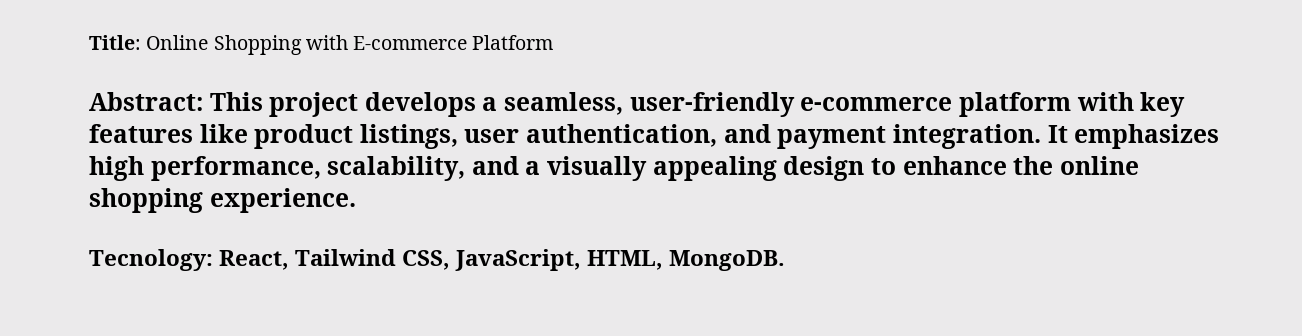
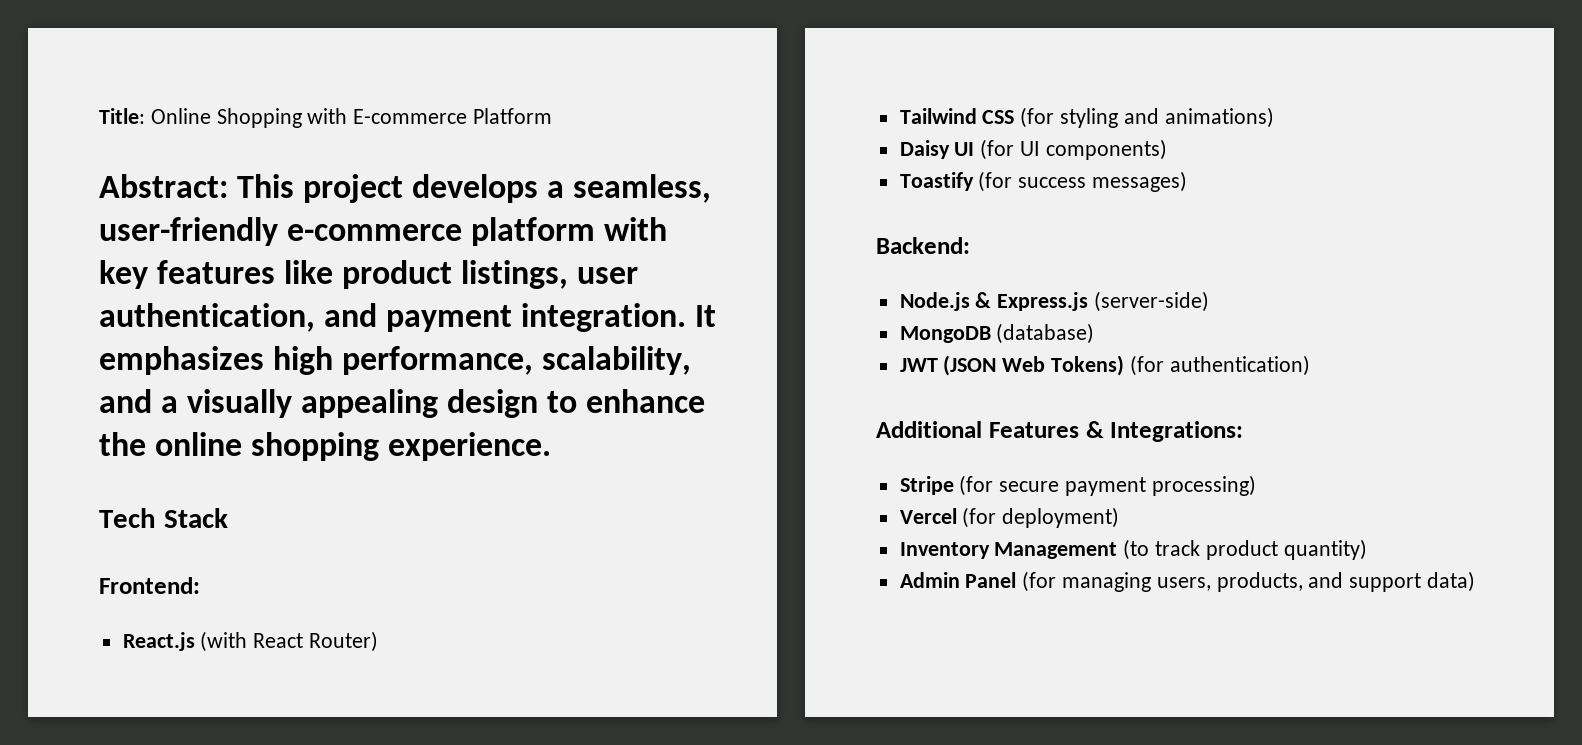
- Tecnology: React, Tailwind CSS, JavaScript, HTML, MongoDB.
+ Tech Stack
+ Frontend:
+ React.js (with React Router)
+ Tailwind CSS (for styling and animations)
+ Daisy UI (for UI components)
+ Toastify (for success messages)
+ Backend:
+ Node.js & Express.js (server-side)
+ MongoDB (database)
+ JWT (JSON Web Tokens) (for authentication)
+ Additional Features & Integrations:
+ Stripe (for secure payment processing)
+ Vercel (for deployment)
+ Inventory Management (to track product quantity)
+ Admin Panel (for managing users, products, and support data)

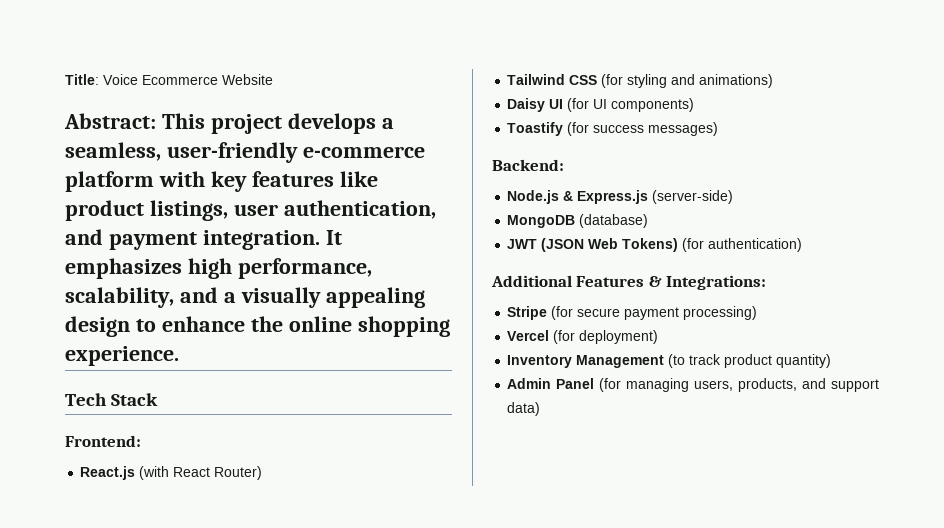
- Title: Online Shopping with E-commerce Platform
+ Title: Voice Ecommerce Website

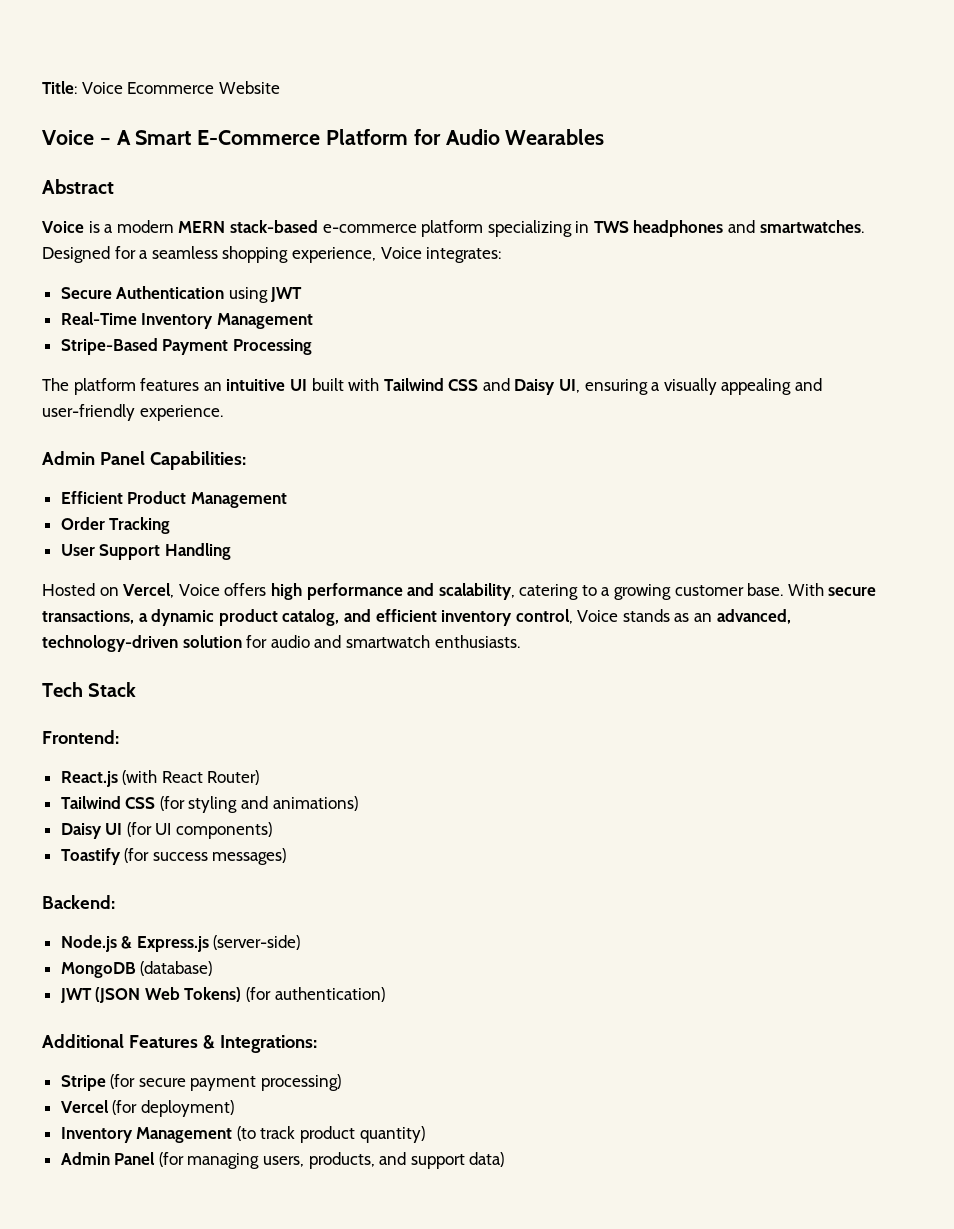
- Abstract: This project develops a seamless, user-friendly e-commerce platform with key features like product listings, user authentication, and payment integration. It emphasizes high performance, scalability, and a visually appealing design to enhance the online shopping experience.
+ Voice – A Smart E-Commerce Platform for Audio Wearables
+ Abstract
+ Voice is a modern MERN stack-based e-commerce platform specializing in TWS headphones and smartwatches. Designed for a seamless shopping experience, Voice integrates:
+ Secure Authentication using JWT
+ Real-Time Inventory Management
+ Stripe-Based Payment Processing
+ The platform features an intuitive UI built with Tailwind CSS and Daisy UI, ensuring a visually appealing and user-friendly experience.
+ Admin Panel Capabilities:
+ Efficient Product Management
+ Order Tracking
+ User Support Handling
+ Hosted on Vercel, Voice offers high performance and scalability, catering to a growing customer base. With secure transactions, a dynamic product catalog, and efficient inventory control, Voice stands as an advanced, technology-driven solution for audio and smartwatch enthusiasts.

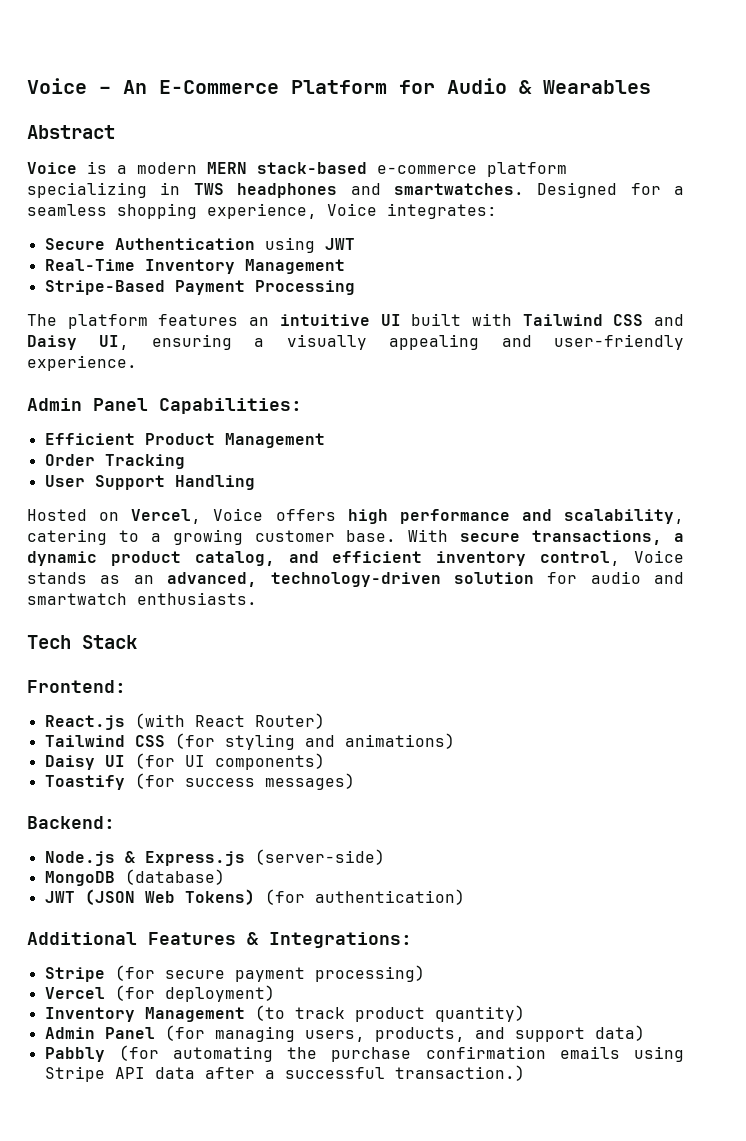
- Title: Voice Ecommerce Website
- Voice – A Smart E-Commerce Platform for Audio Wearables
+ Voice – An E-Commerce Platform for Audio & Wearables
+ Pabbly (for automating the purchase confirmation emails using Stripe API data after a successful transaction.)

